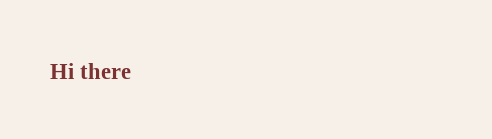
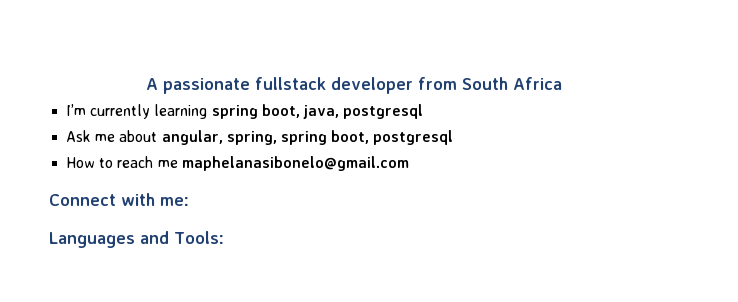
- Hi there
+ A passionate fullstack developer from South Africa
+ I’m currently learning spring boot, java, postgresql
+ Ask me about angular, spring, spring boot, postgresql
+ How to reach me maphelanasibonelo@gmail.com
+ Connect with me:
+ Languages and Tools:

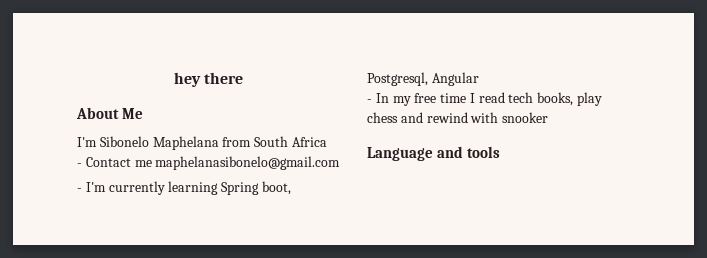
- A passionate fullstack developer from South Africa
- I’m currently learning spring boot, java, postgresql
- Ask me about angular, spring, spring boot, postgresql
- How to reach me maphelanasibonelo@gmail.com
- Connect with me:
- Languages and Tools:
+ hey there
+ About Me
+ I'm Sibonelo Maphelana from South Africa
+ - Contact me maphelanasibonelo@gmail.com
+ - I'm currently learning Spring boot, Postgresql, Angular
+ - In my free time I read tech books, play chess and rewind with snooker
+ Language and tools

